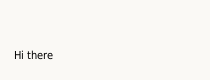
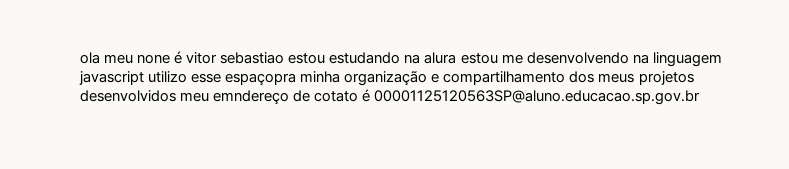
- Hi there
+ ola meu none é vitor sebastiao estou estudando na alura estou me desenvolvendo na linguagem javascript utilizo esse espaçopra minha organização e compartilhamento dos meus projetos desenvolvidos meu emndereço de cotato é 00001125120563SP@aluno.educacao.sp.gov.br

